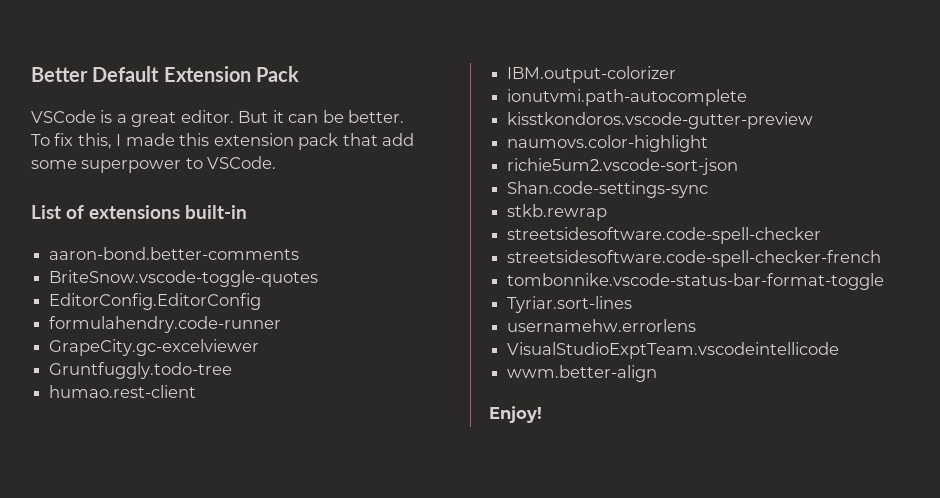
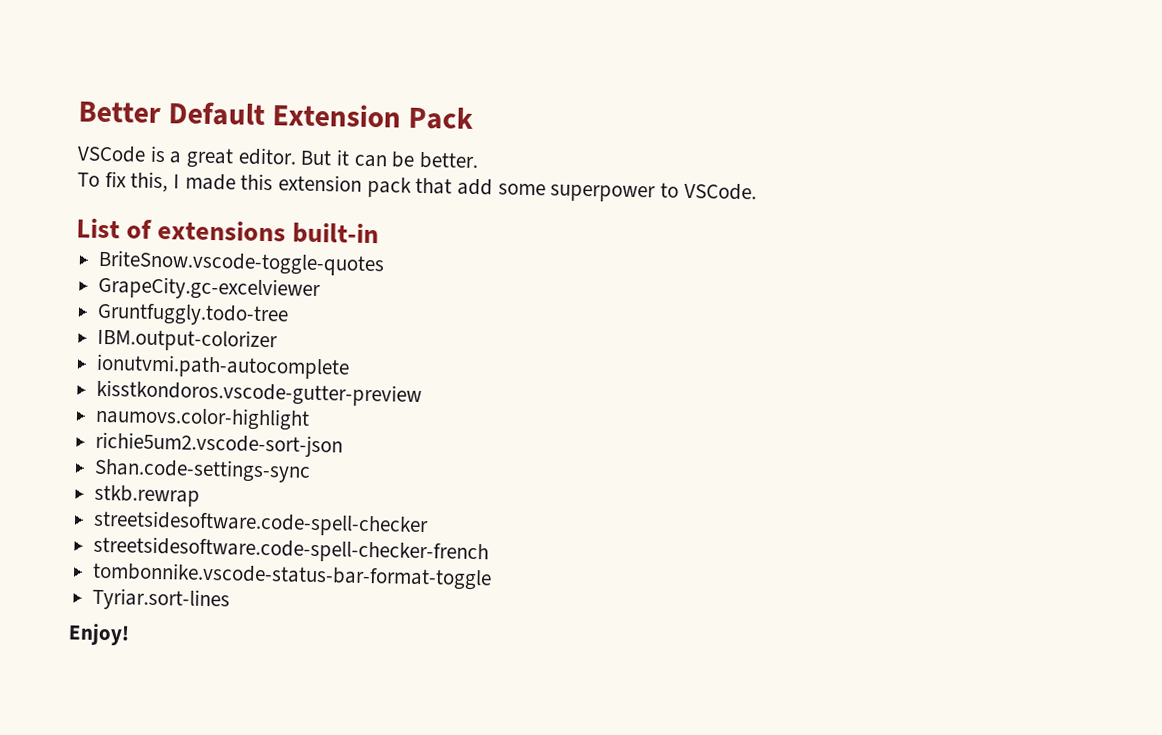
- aaron-bond.better-comments
- EditorConfig.EditorConfig
- formulahendry.code-runner
- humao.rest-client
- usernamehw.errorlens
- VisualStudioExptTeam.vscodeintellicode
- wwm.better-align

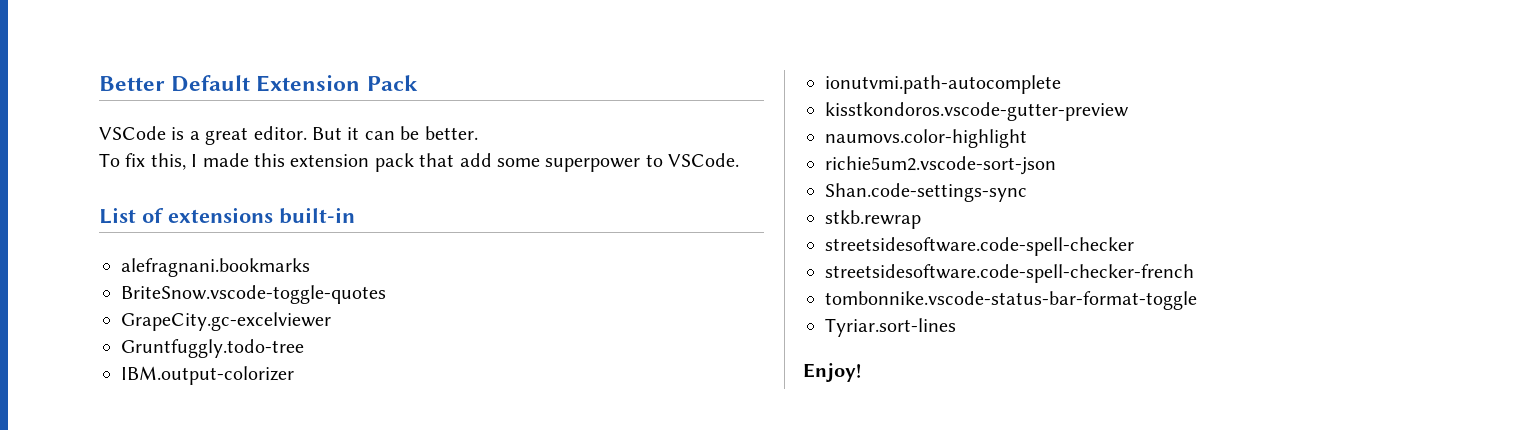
+ alefragnani.bookmarks

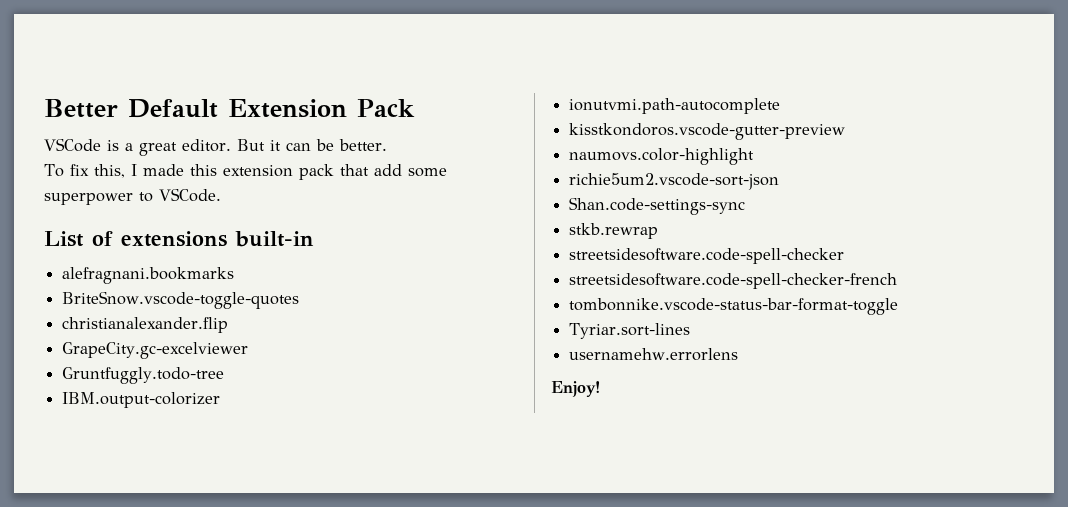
+ christianalexander.flip
+ usernamehw.errorlens

